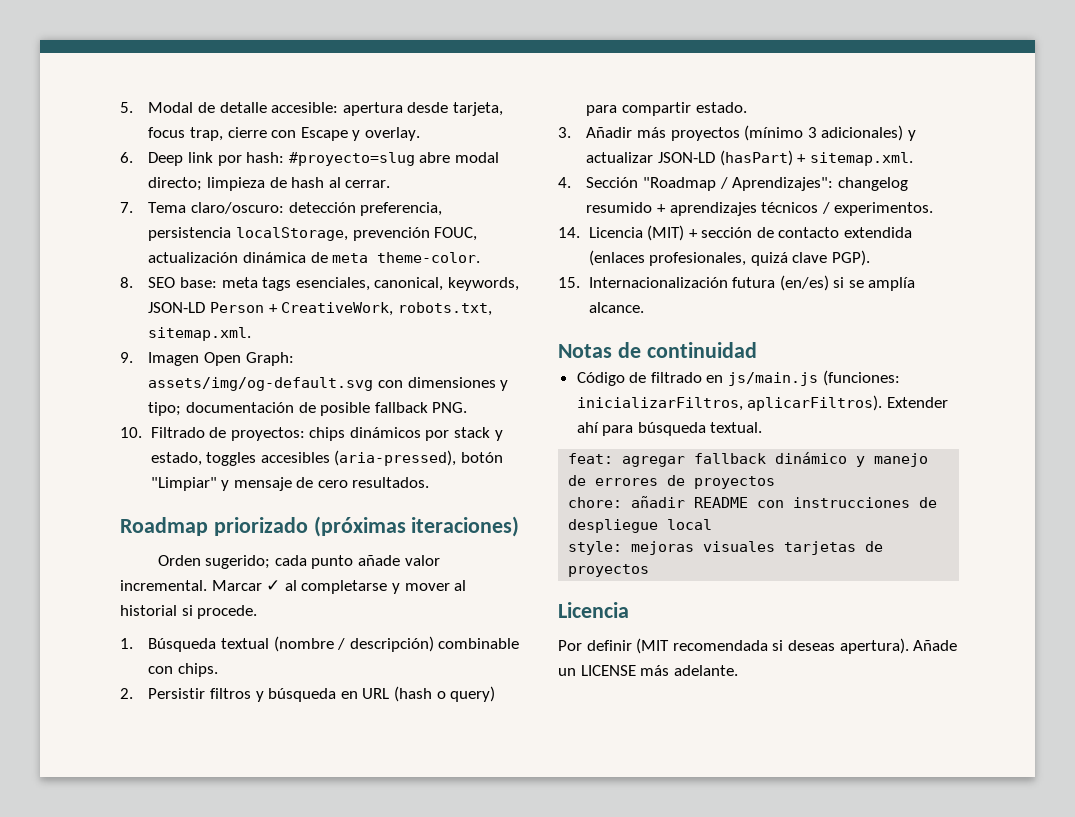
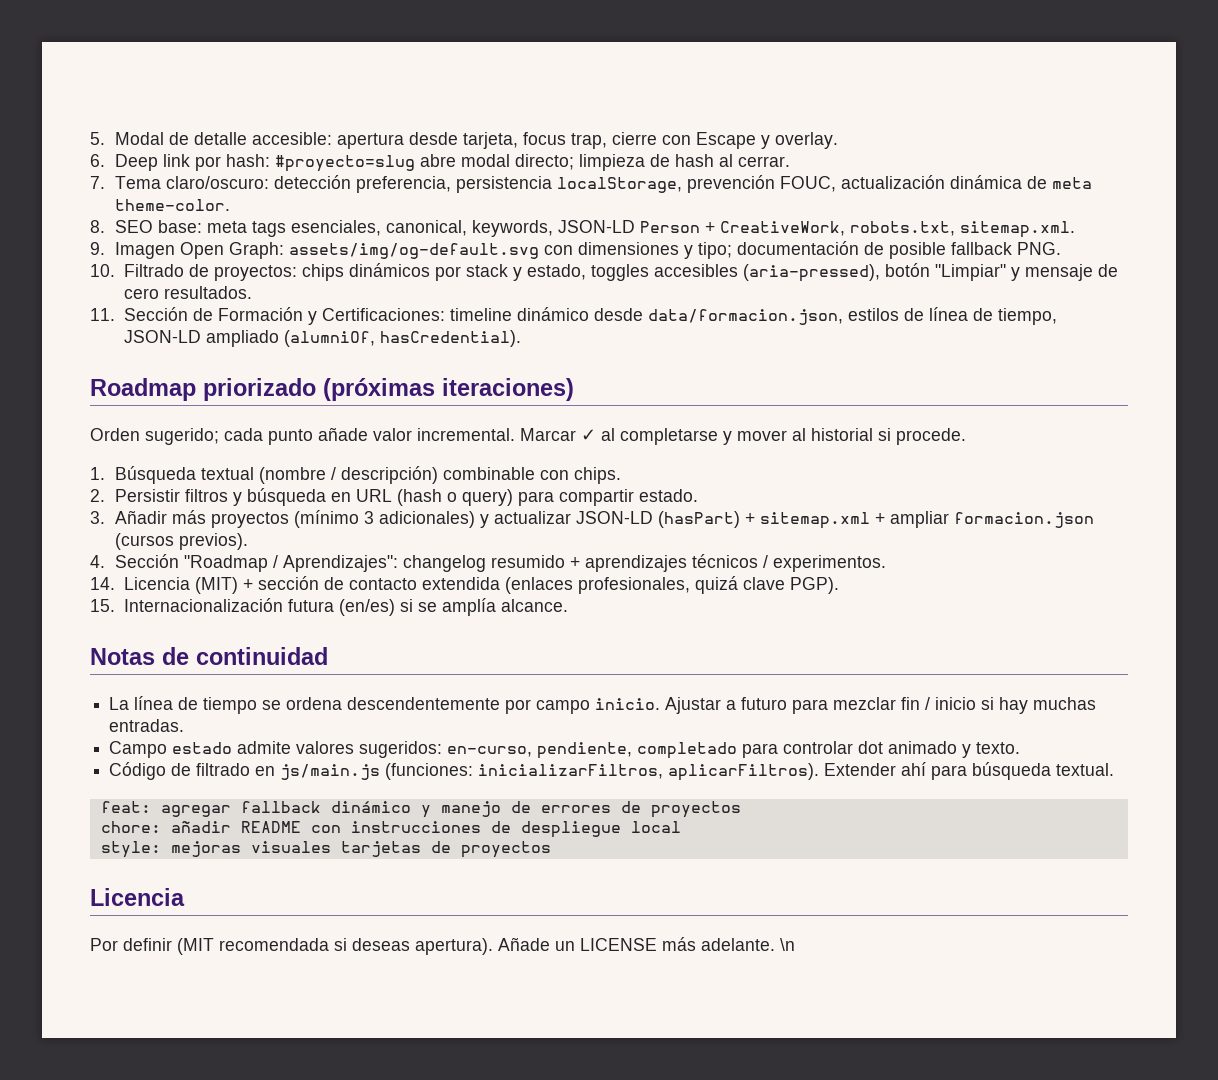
+ 11. Sección de Formación y Certificaciones: timeline dinámico desde data/formacion.json, estilos de línea de tiempo, JSON-LD ampliado (alumniOf, hasCredential).
- 3. Añadir más proyectos (mínimo 3 adicionales) y actualizar JSON-LD (hasPart) + sitemap.xml.
+ 3. Añadir más proyectos (mínimo 3 adicionales) y actualizar JSON-LD (hasPart) + sitemap.xml + ampliar formacion.json (cursos previos).
+ La línea de tiempo se ordena descendentemente por campo inicio. Ajustar a futuro para mezclar fin / inicio si hay muchas entradas.
+ Campo estado admite valores sugeridos: en-curso, pendiente, completado para controlar dot animado y texto.
+ \n

